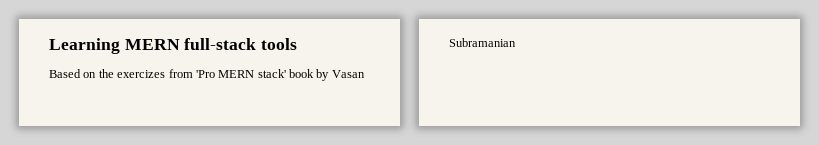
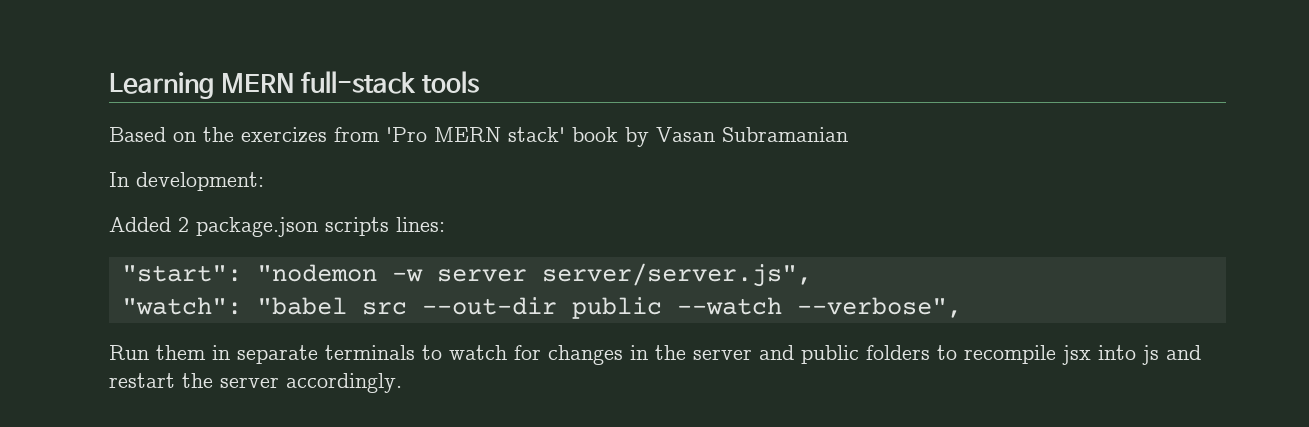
+ In development:
+ Added 2 package.json scripts lines:
+ "start": "nodemon -w server server/server.js",
+ "watch": "babel src --out-dir public --watch --verbose",
+ Run them in separate terminals to watch for changes in the server and public folders to recompile jsx into js and restart the server accordingly.

